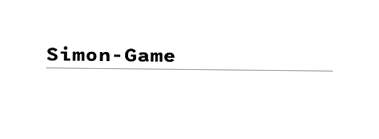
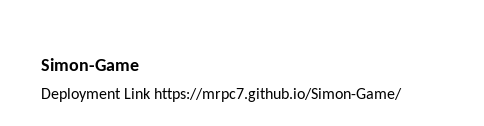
+ Deployment Link https://mrpc7.github.io/Simon-Game/

